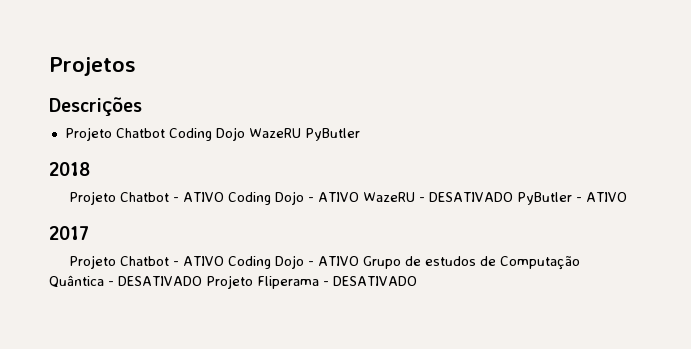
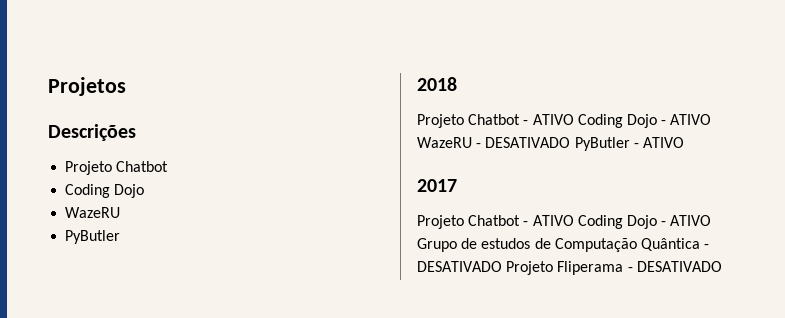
  Descrições
- Projeto Chatbot Coding Dojo WazeRU PyButler
+ Projeto Chatbot
+ Coding Dojo
+ WazeRU
+ PyButler

